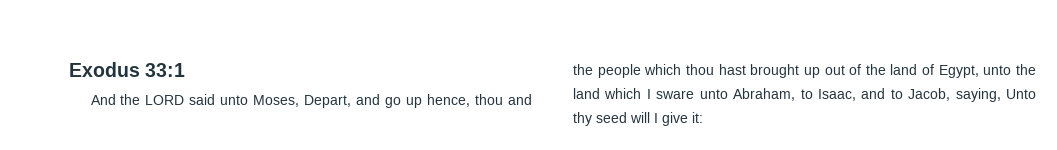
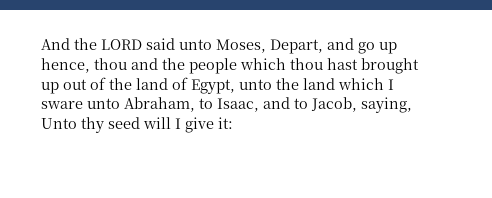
- Exodus 33:1

